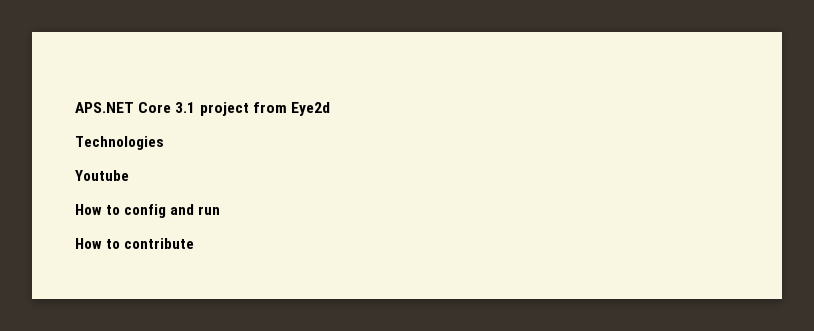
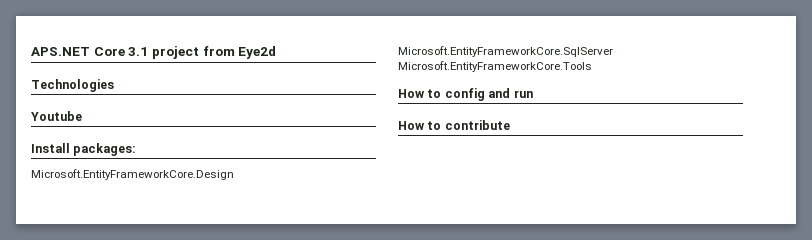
+ Install packages:
+ Microsoft.EntityFrameworkCore.Design Microsoft.EntityFrameworkCore.SqlServer Microsoft.EntityFrameworkCore.Tools

